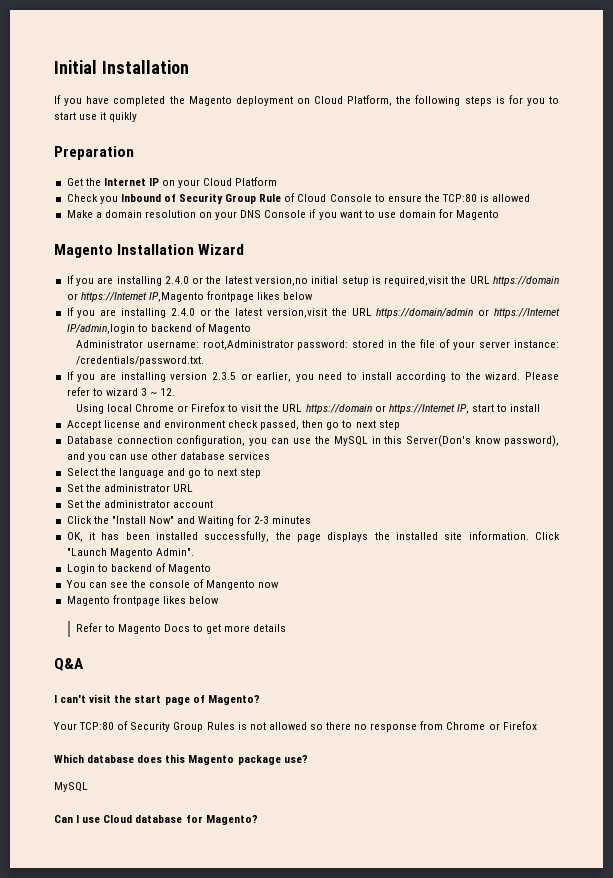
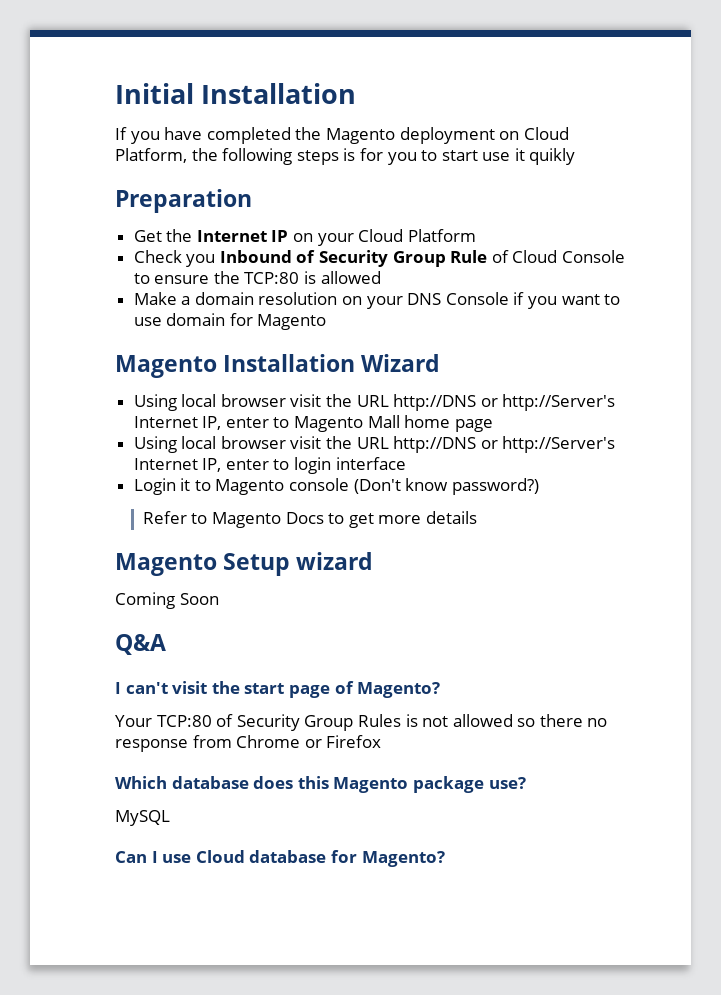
- If you are installing 2.4.0 or the latest version,no initial setup is required,visit the URL https://domain or https://Internet IP,Magento frontpage likes below
- If you are installing 2.4.0 or the latest version,visit the URL https://domain/admin or https://Internet IP/admin,login to backend of Magento
- Administrator username: root,Administrator password: stored in the file of your server instance: /credentials/password.txt.
- If you are installing version 2.3.5 or earlier, you need to install according to the wizard. Please refer to wizard 3 ~ 12.
- Using local Chrome or Firefox to visit the URL https://domain or https://Internet IP, start to install
- Accept license and environment check passed, then go to next step
- Database connection configuration, you can use the MySQL in this Server(Don's know password), and you can use other database services
- Select the language and go to next step
- Set the administrator URL
- Set the administrator account
- Click the "Install Now" and Waiting for 2-3 minutes
- OK, it has been installed successfully, the page displays the installed site information. Click "Launch Magento Admin".
- Login to backend of Magento
- You can see the console of Mangento now
- Magento frontpage likes below
+ Using local browser visit the URL http://DNS or http://Server's Internet IP, enter to Magento Mall home page
+ Using local browser visit the URL http://DNS or http://Server's Internet IP, enter to login interface
+ Login it to Magento console (Don't know password?)
+ Magento Setup wizard
+ Coming Soon

